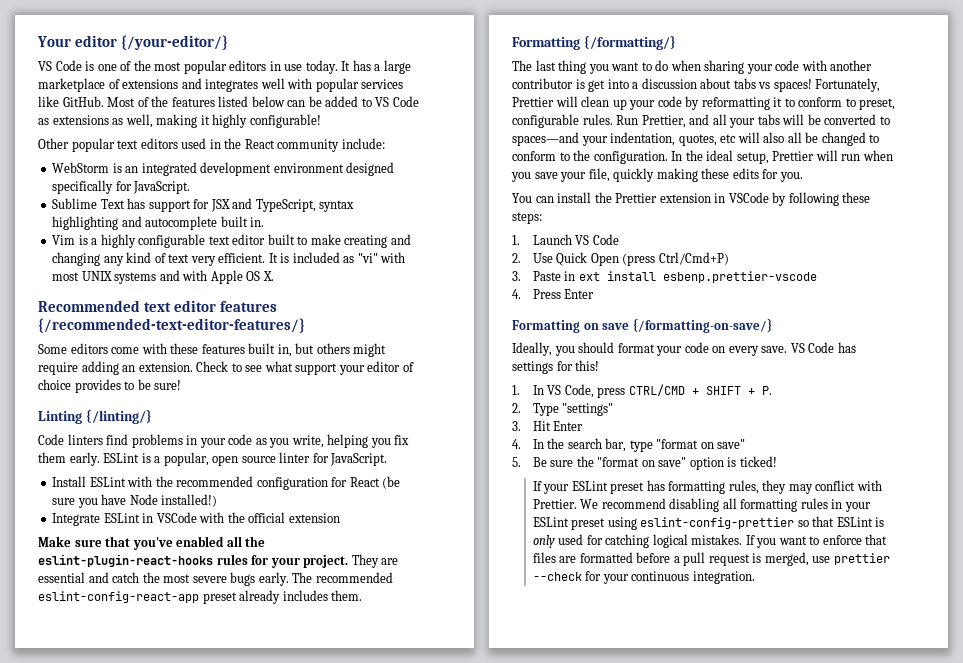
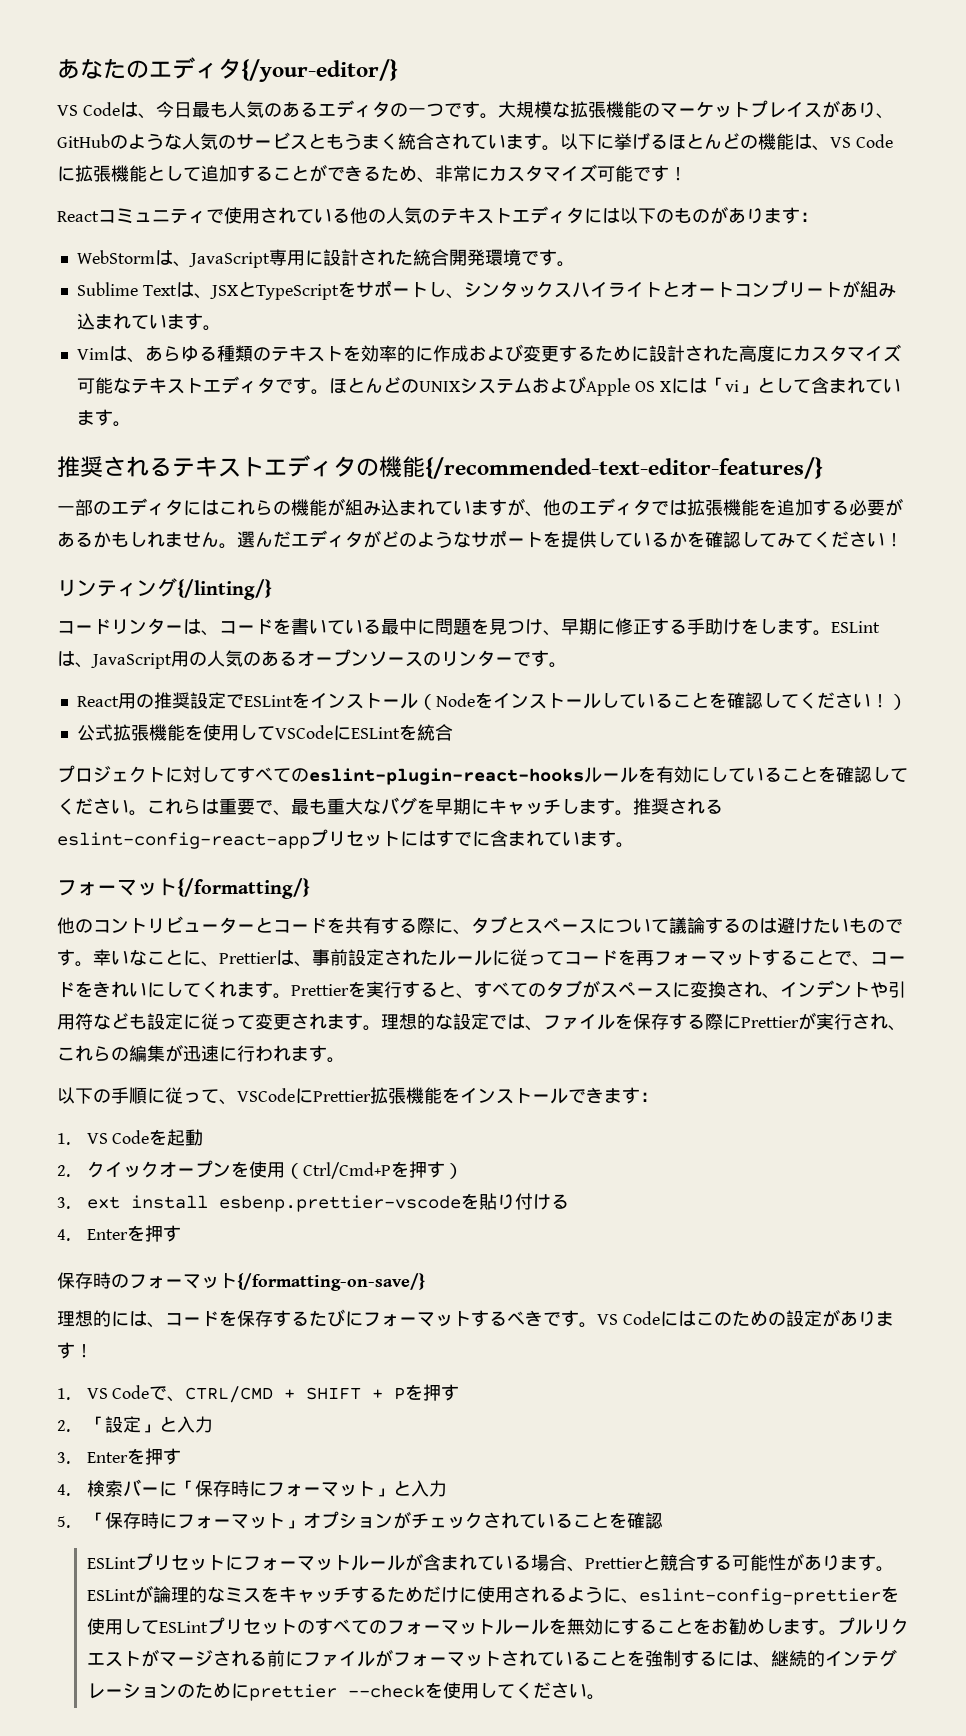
- Your editor {/your-editor/}
+ あなたのエディタ{/your-editor/}
- VS Code is one of the most popular editors in use today. It has a large marketplace of extensions and integrates well with popular services like GitHub. Most of the features listed below can be added to VS Code as extensions as well, making it highly configurable!
- Other popular text editors used in the React community include:
- WebStorm is an integrated development environment designed specifically for JavaScript.
- Sublime Text has support for JSX and TypeScript, syntax highlighting and autocomplete built in.
- Vim is a highly configurable text editor built to make creating and changing any kind of text very efficient. It is included as "vi" with most UNIX systems and with Apple OS X.
- Recommended text editor features {/recommended-text-editor-features/}
- Some editors come with these features built in, but others might require adding an extension. Check to see what support your editor of choice provides to be sure!
- Linting {/linting/}
- Code linters find problems in your code as you write, helping you fix them early. ESLint is a popular, open source linter for JavaScript.
- Install ESLint with the recommended configuration for React (be sure you have Node installed!)
- Integrate ESLint in VSCode with the official extension
- Make sure that you've enabled all the eslint-plugin-react-hooks rules for your project. They are essential and catch the most severe bugs early. The recommended eslint-config-react-app preset already includes them.
- Formatting {/formatting/}
- The last thing you want to do when sharing your code with another contributor is get into a discussion about tabs vs spaces! Fortunately, Prettier will clean up your code by reformatting it to conform to preset, configurable rules. Run Prettier, and all your tabs will be converted to spaces—and your indentation, quotes, etc will also all be changed to conform to the configuration. In the ideal setup, Prettier will run when you save your file, quickly making these edits for you.
- You can install the Prettier extension in VSCode by following these steps:
- 1. Launch VS Code
- 2. Use Quick Open (press Ctrl/Cmd+P)
- 3. Paste in ext install esbenp.prettier-vscode
- 4. Press Enter
- Formatting on save {/formatting-on-save/}
- Ideally, you should format your code on every save. VS Code has settings for this!
- 1. In VS Code, press CTRL/CMD + SHIFT + P.
- 2. Type "settings"
- 3. Hit Enter
- 4. In the search bar, type "format on save"
- 5. Be sure the "format on save" option is ticked!
- If your ESLint preset has formatting rules, they may conflict with Prettier. We recommend disabling all formatting rules in your ESLint preset using eslint-config-prettier so that ESLint is only used for catching logical mistakes. If you want to enforce that files are formatted before a pull request is merged, use prettier --check for your continuous integration.
+ VS Codeは、今日最も人気のあるエディタの一つです。大規模な拡張機能のマーケットプレイスがあり、GitHubのような人気のサービスともうまく統合されています。以下に挙げるほとんどの機能は、VS Codeに拡張機能として追加することができるため、非常にカスタマイズ可能です！
+ Reactコミュニティで使用されている他の人気のテキストエディタには以下のものがあります：
+ WebStormは、JavaScript専用に設計された統合開発環境です。
+ Sublime Textは、JSXとTypeScriptをサポートし、シンタックスハイライトとオートコンプリートが組み込まれています。
+ Vimは、あらゆる種類のテキストを効率的に作成および変更するために設計された高度にカスタマイズ可能なテキストエディタです。ほとんどのUNIXシステムおよびApple OS Xには「vi」として含まれています。
+ 推奨されるテキストエディタの機能{/recommended-text-editor-features/}
+ 一部のエディタにはこれらの機能が組み込まれていますが、他のエディタでは拡張機能を追加する必要があるかもしれません。選んだエディタがどのようなサポートを提供しているかを確認してみてください！
+ リンティング{/linting/}
+ コードリンターは、コードを書いている最中に問題を見つけ、早期に修正する手助けをします。ESLintは、JavaScript用の人気のあるオープンソースのリンターです。
+ React用の推奨設定でESLintをインストール（Nodeをインストールしていることを確認してください！）
+ 公式拡張機能を使用してVSCodeにESLintを統合
+ プロジェクトに対してすべてのeslint-plugin-react-hooksルールを有効にしていることを確認してください。これらは重要で、最も重大なバグを早期にキャッチします。推奨されるeslint-config-react-appプリセットにはすでに含まれています。
+ フォーマット{/formatting/}
+ 他のコントリビューターとコードを共有する際に、タブとスペースについて議論するのは避けたいものです。幸いなことに、Prettierは、事前設定されたルールに従ってコードを再フォーマットすることで、コードをきれいにしてくれます。Prettierを実行すると、すべてのタブがスペースに変換され、インデントや引用符なども設定に従って変更されます。理想的な設定では、ファイルを保存する際にPrettierが実行され、これらの編集が迅速に行われます。
+ 以下の手順に従って、VSCodeにPrettier拡張機能をインストールできます：
+ 1. VS Codeを起動
+ 2.クイックオープンを使用（Ctrl/Cmd+Pを押す）
+ 3. ext install esbenp.prettier-vscodeを貼り付ける
+ 4. Enterを押す
+ 保存時のフォーマット{/formatting-on-save/}
+ 理想的には、コードを保存するたびにフォーマットするべきです。VS Codeにはこのための設定があります！
+ 1. VS Codeで、CTRL/CMD + SHIFT + Pを押す
+ 2.「設定」と入力
+ 3. Enterを押す
+ 4.検索バーに「保存時にフォーマット」と入力
+ 5.「保存時にフォーマット」オプションがチェックされていることを確認
+ ESLintプリセットにフォーマットルールが含まれている場合、Prettierと競合する可能性があります。ESLintが論理的なミスをキャッチするためだけに使用されるように、eslint-config-prettierを使用してESLintプリセットのすべてのフォーマットルールを無効にすることをお勧めします。プルリクエストがマージされる前にファイルがフォーマットされていることを強制するには、継続的インテグレーションのためにprettier --checkを使用してください。

